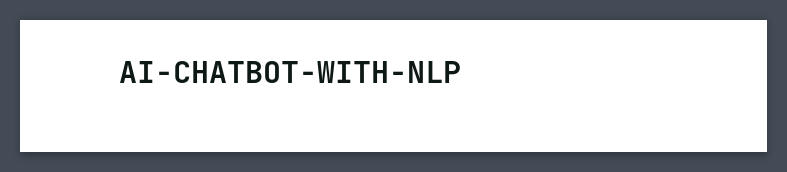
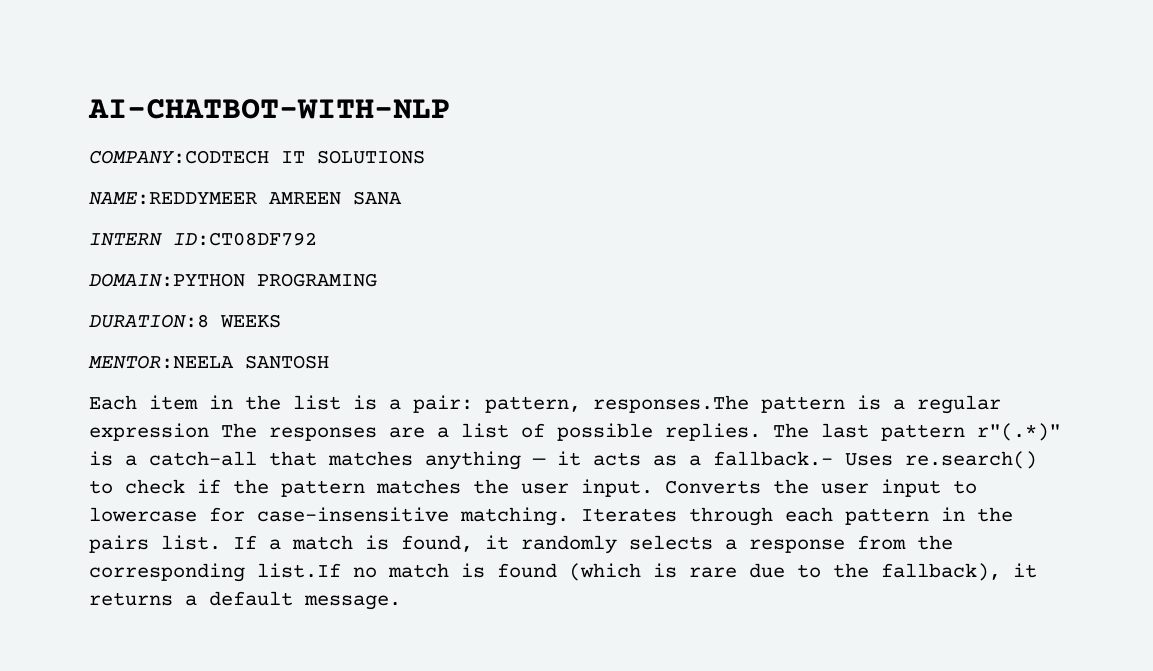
+ COMPANY:CODTECH IT SOLUTIONS
+ NAME:REDDYMEER AMREEN SANA
+ INTERN ID:CT08DF792
+ DOMAIN:PYTHON PROGRAMING
+ DURATION:8 WEEKS
+ MENTOR:NEELA SANTOSH
+ Each item in the list is a pair: pattern, responses.The pattern is a regular expression The responses are a list of possible replies. The last pattern r"(.*)" is a catch-all that matches anything — it acts as a fallback.- Uses re.search() to check if the pattern matches the user input. Converts the user input to lowercase for case-insensitive matching. Iterates through each pattern in the pairs list. If a match is found, it randomly selects a response from the corresponding list.If no match is found (which is rare due to the fallback), it returns a default message.

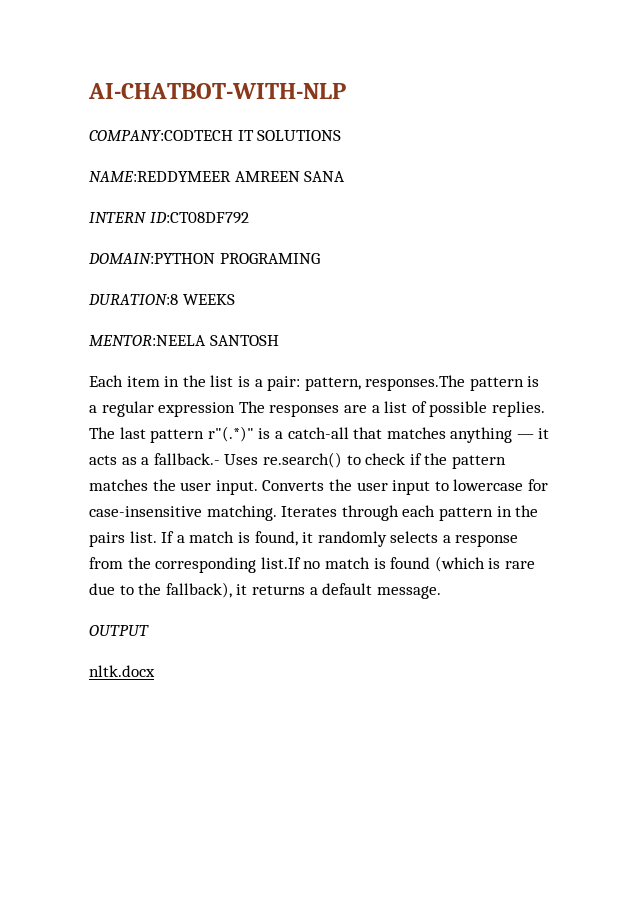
+ OUTPUT
+ nltk.docx

